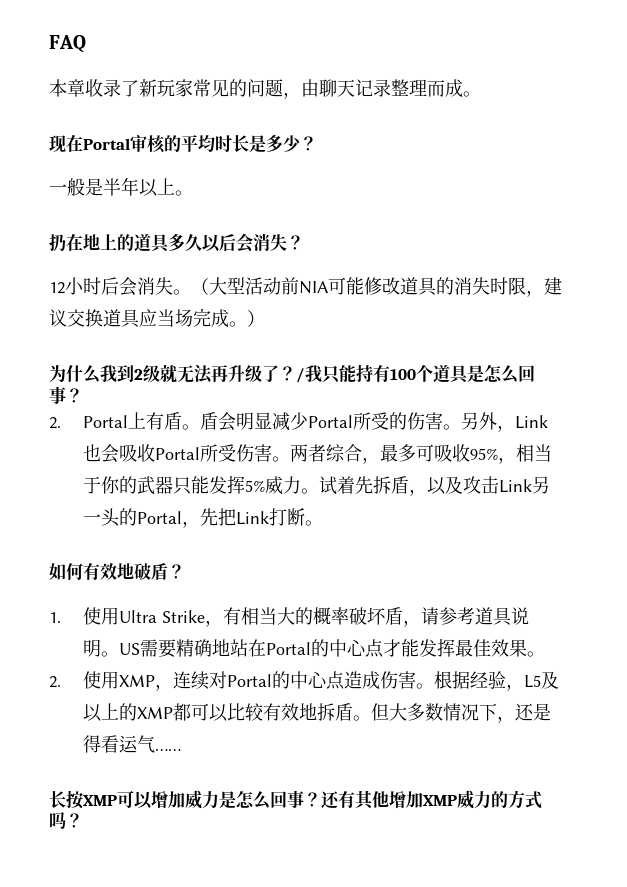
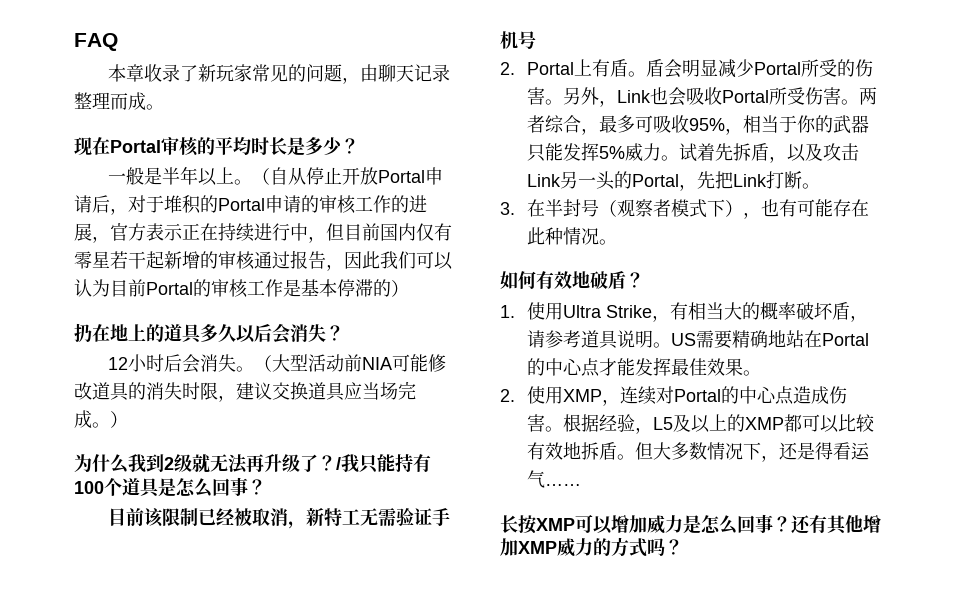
+ （自从停止开放Portal申请后，对于堆积的Portal申请的审核工作的进展，官方表示正在持续进行中，但目前国内仅有零星若干起新增的审核通过报告，因此我们可以认为目前Portal的审核工作是基本停滞的）
+ 目前该限制已经被取消，新特工无需验证手机号
+ 3.在半封号（观察者模式下），也有可能存在此种情况。

